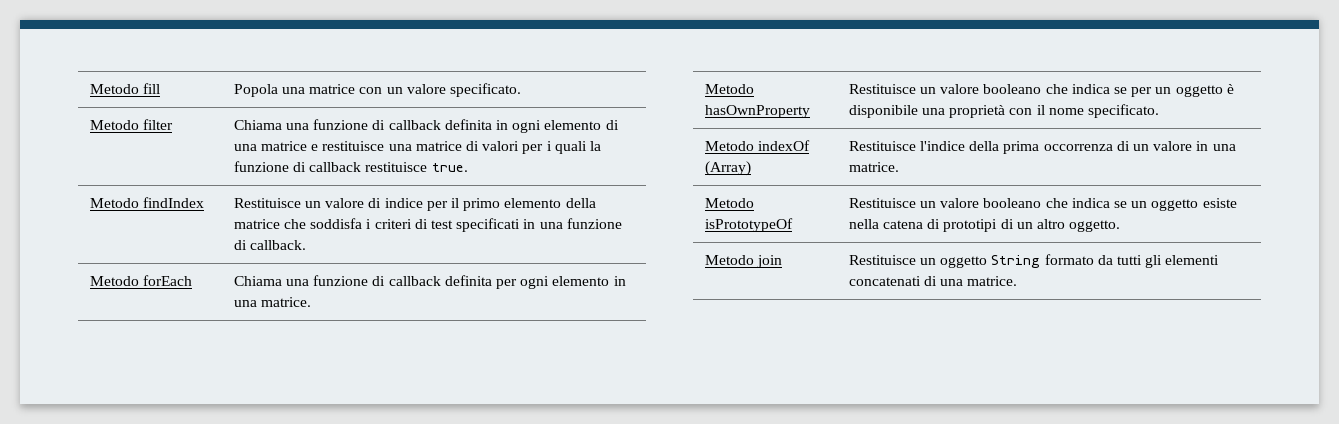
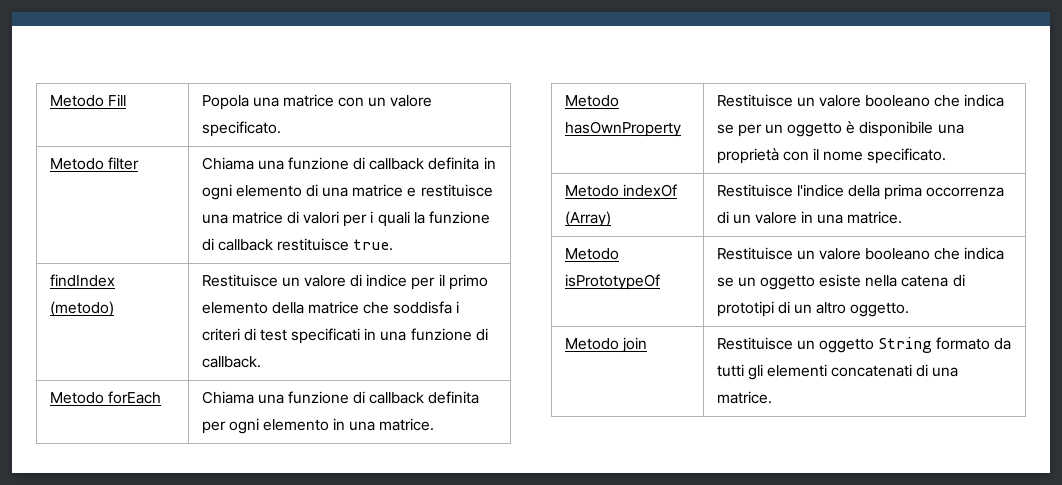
- Metodo fill | Popola una matrice con un valore specificato.
+ Metodo Fill | Popola una matrice con un valore specificato.
- Metodo findIndex | Restituisce un valore di indice per il primo elemento della matrice che soddisfa i criteri di test specificati in una funzione di callback.
+ findIndex (metodo) | Restituisce un valore di indice per il primo elemento della matrice che soddisfa i criteri di test specificati in una funzione di callback.

